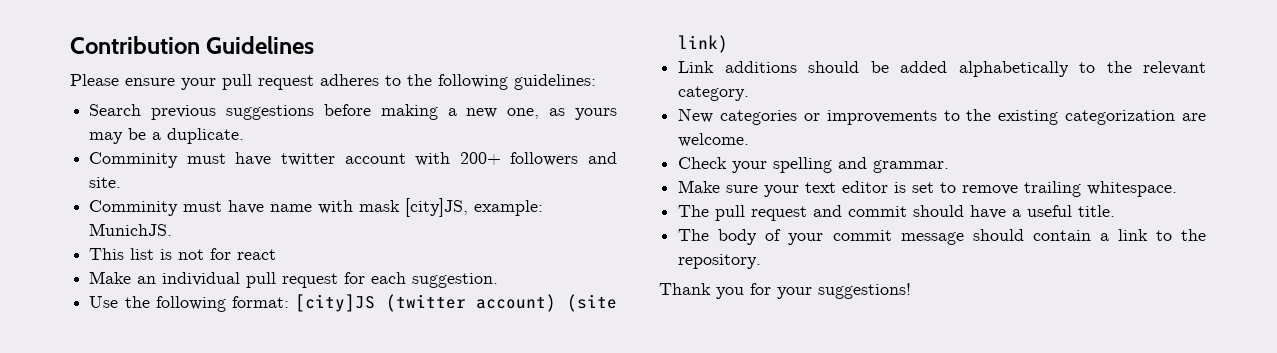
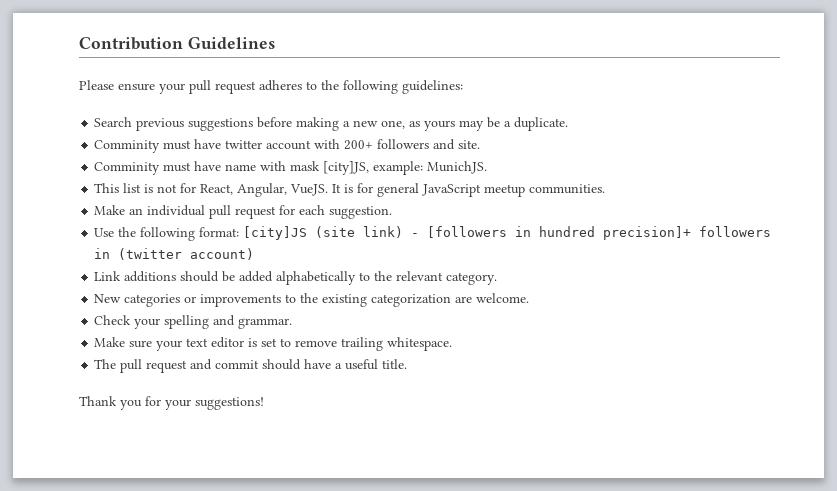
- This list is not for react
+ This list is not for React, Angular, VueJS. It is for general JavaScript meetup communities.
- Use the following format: [city]JS (twitter account) (site link)
+ Use the following format: [city]JS (site link) - [followers in hundred precision]+ followers in (twitter account)
- The body of your commit message should contain a link to the repository.

